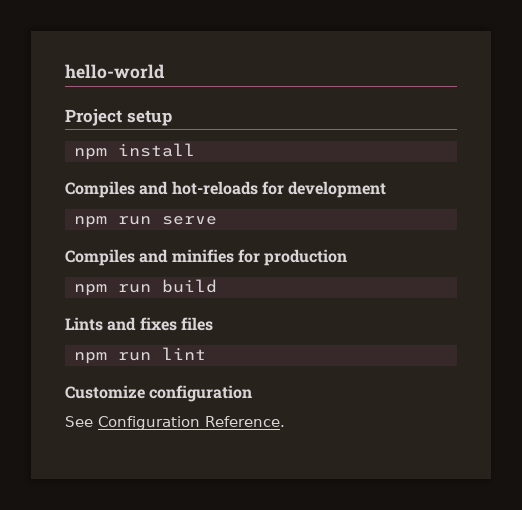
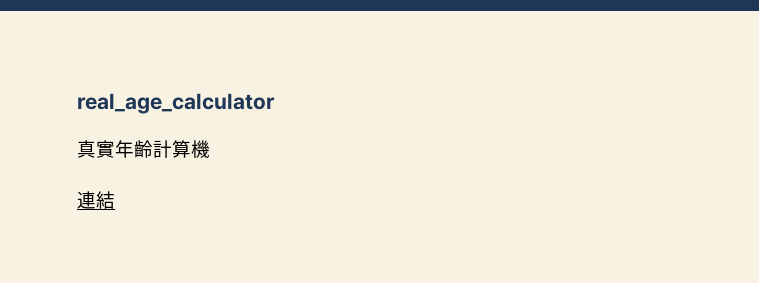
- hello-world
- Project setup
- npm install
- Compiles and hot-reloads for development
- npm run serve
- Compiles and minifies for production
- npm run build
- Lints and fixes files
- npm run lint
- Customize configuration
- See Configuration Reference.
+ real_age_calculator
+ 真實年齡計算機
+ 連結

